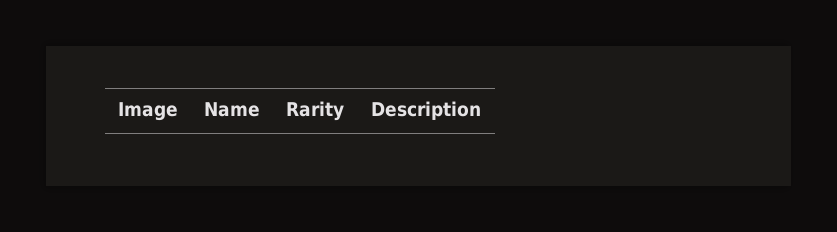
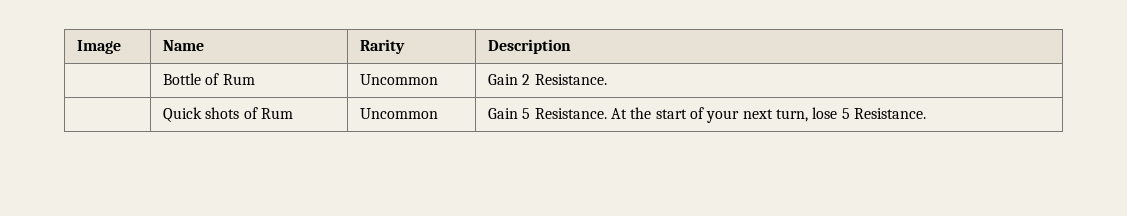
+ | Bottle of Rum | Uncommon | Gain 2 Resistance.
+ | Quick shots of Rum | Uncommon | Gain 5 Resistance. At the start of your next turn, lose 5 Resistance.

